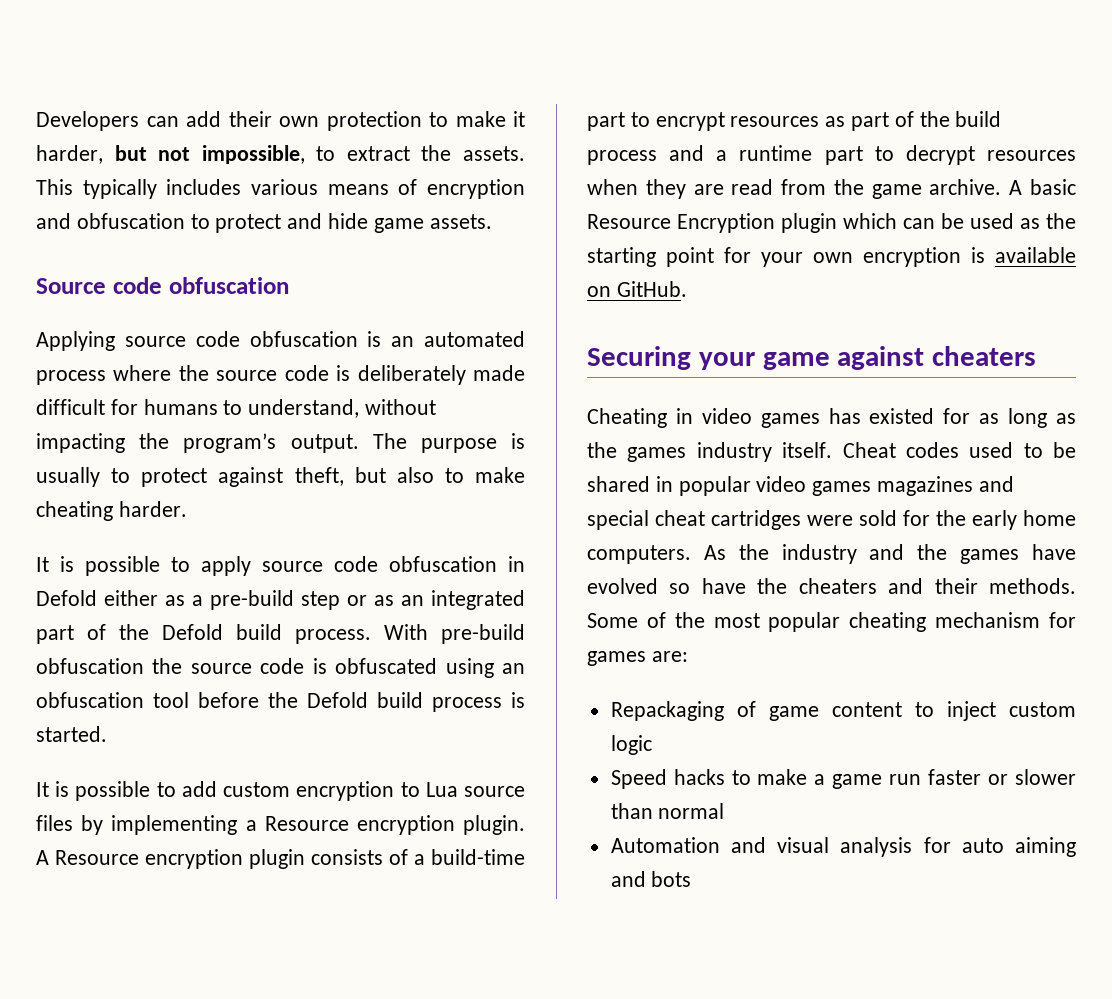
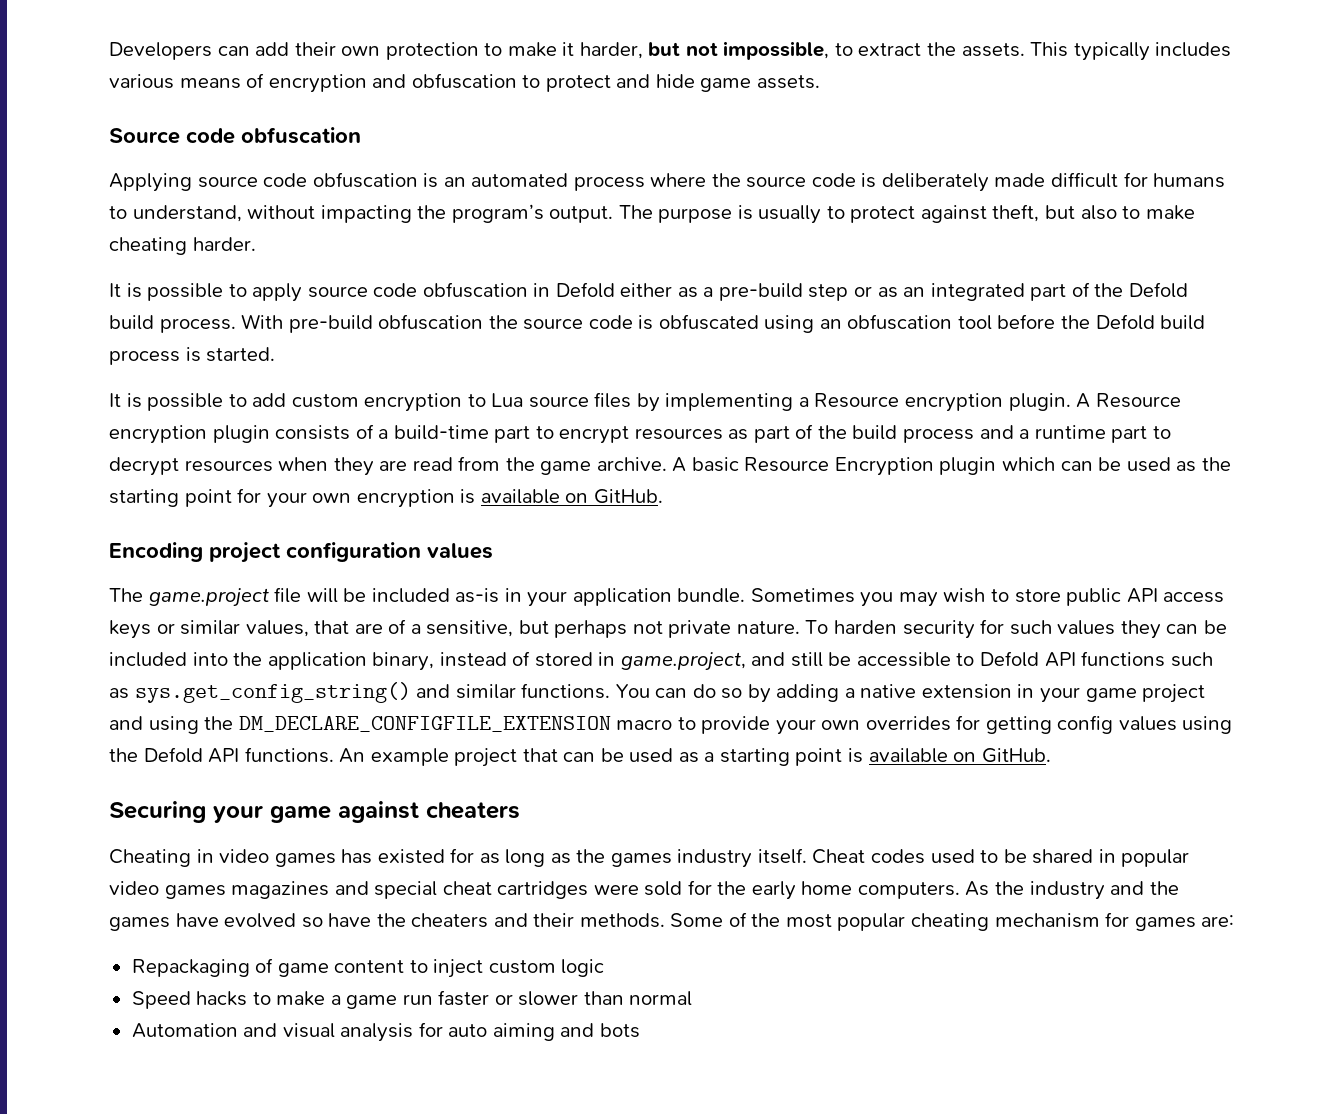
+ Encoding project configuration values
+ The game.project file will be included as-is in your application bundle. Sometimes you may wish to store public API access keys or similar values, that are of a sensitive, but perhaps not private nature. To harden security for such values they can be included into the application binary, instead of stored in game.project, and still be accessible to Defold API functions such as sys.get_config_string() and similar functions. You can do so by adding a native extension in your game project and using the DM_DECLARE_CONFIGFILE_EXTENSION macro to provide your own overrides for getting config values using the Defold API functions. An example project that can be used as a starting point is available on GitHub.

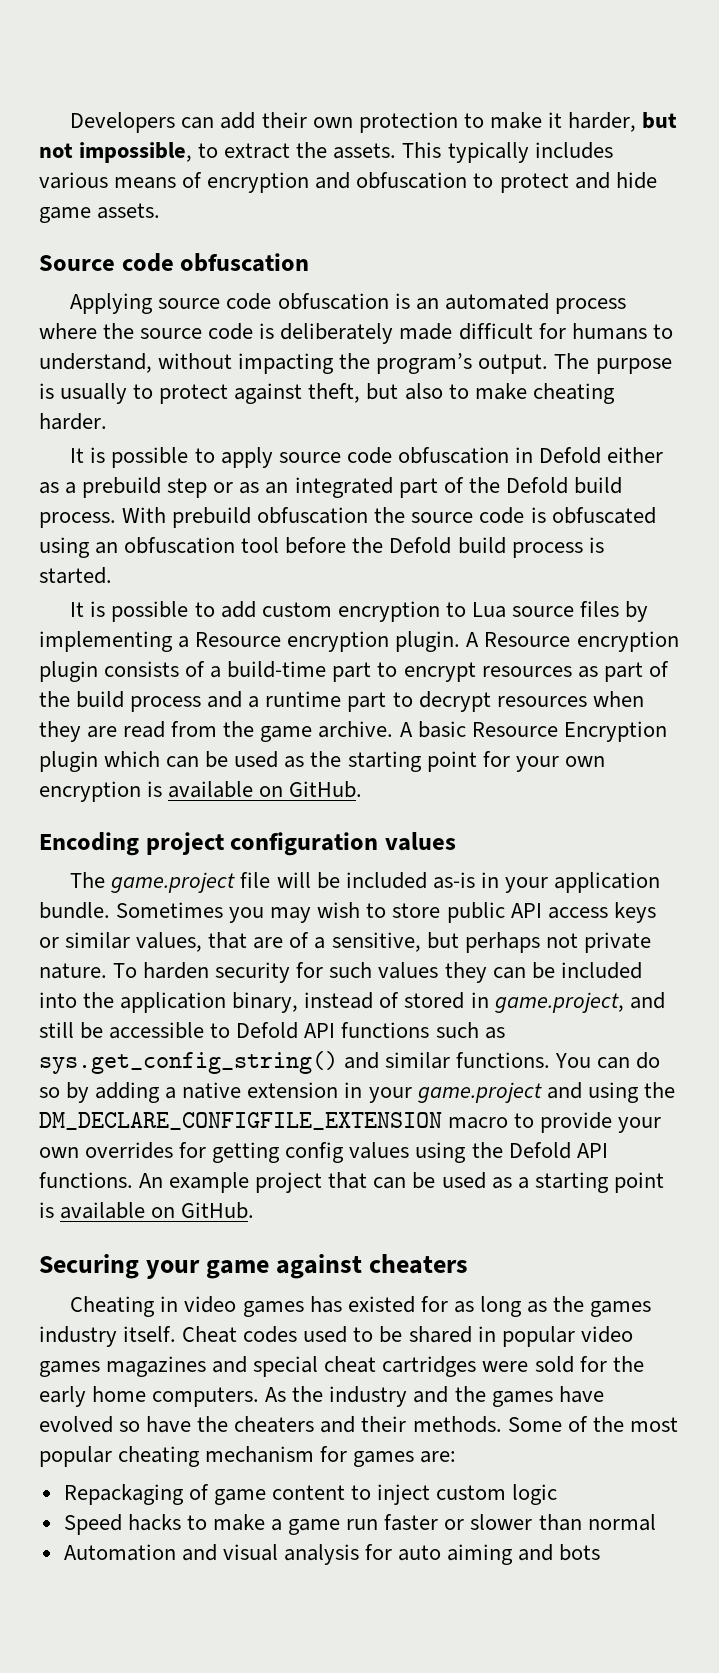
- It is possible to apply source code obfuscation in Defold either as a pre-build step or as an integrated part of the Defold build process.
+ It is possible to apply source code obfuscation in Defold either as a prebuild step or as an integrated part of the Defold build process.
- With pre-build obfuscation the source code is obfuscated using an obfuscation tool before the Defold build process is started.
+ With prebuild obfuscation the source code is obfuscated using an obfuscation tool before the Defold build process is started.
- You can do so by adding a native extension in your game project and using the DM_DECLARE_CONFIGFILE_EXTENSION macro to provide your own overrides for getting config values using the Defold API functions.
+ You can do so by adding a native extension in your game.project and using the DM_DECLARE_CONFIGFILE_EXTENSION macro to provide your own overrides for getting config values using the Defold API functions.

